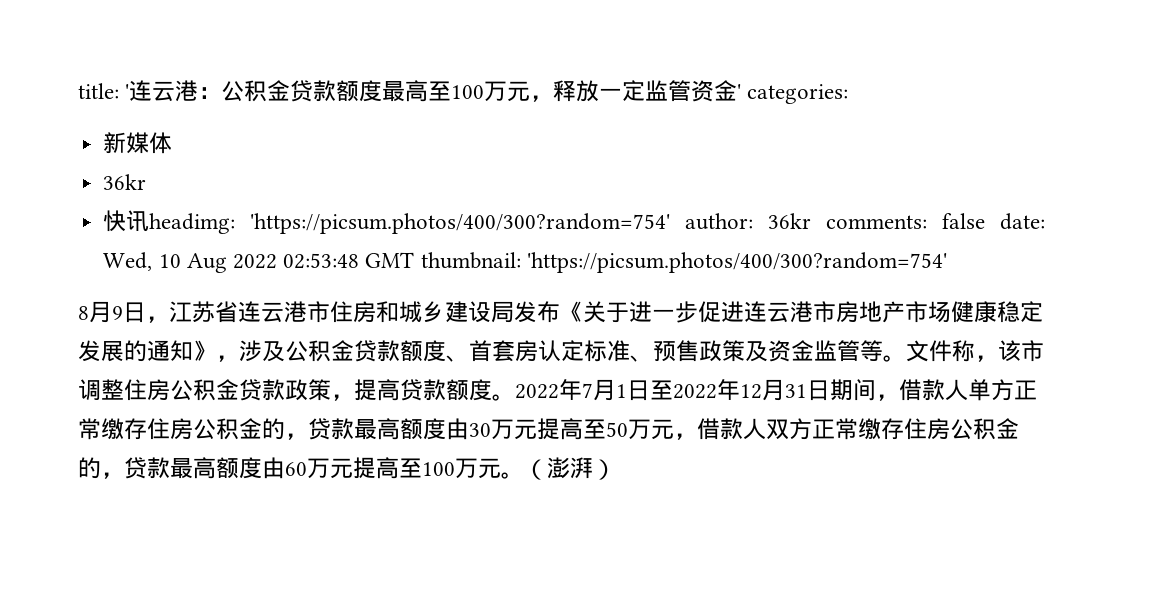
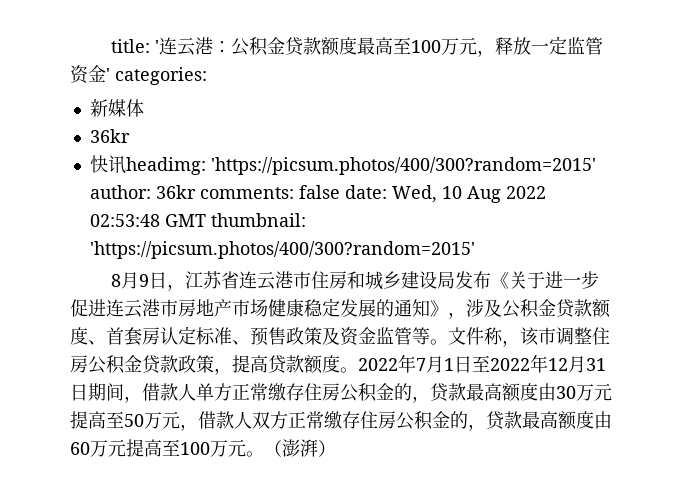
- 快讯headimg: 'https://picsum.photos/400/300?random=754' author: 36kr comments: false date: Wed, 10 Aug 2022 02:53:48 GMT thumbnail: 'https://picsum.photos/400/300?random=754'
+ 快讯headimg: 'https://picsum.photos/400/300?random=2015' author: 36kr comments: false date: Wed, 10 Aug 2022 02:53:48 GMT thumbnail: 'https://picsum.photos/400/300?random=2015'

